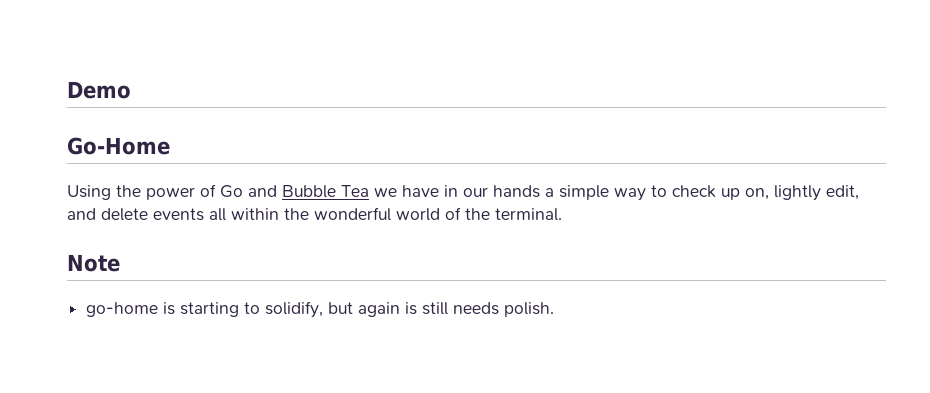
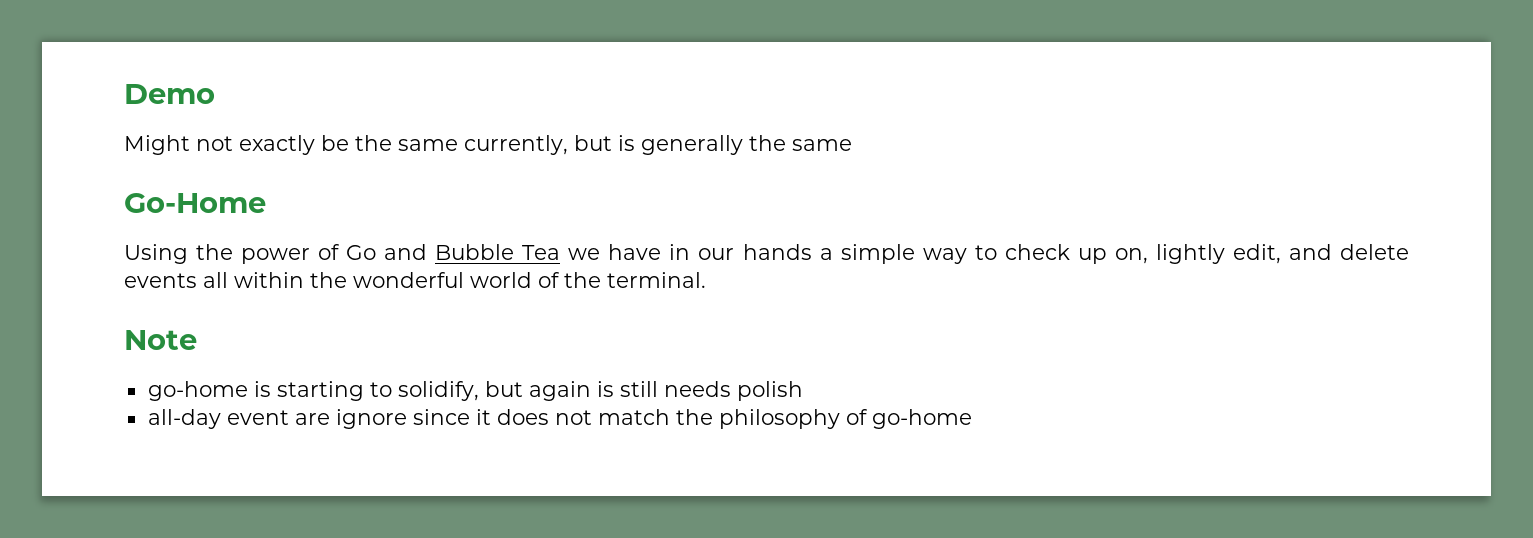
+ Might not exactly be the same currently, but is generally the same
- go-home is starting to solidify, but again is still needs polish.
+ go-home is starting to solidify, but again is still needs polish
+ all-day event are ignore since it does not match the philosophy of go-home

